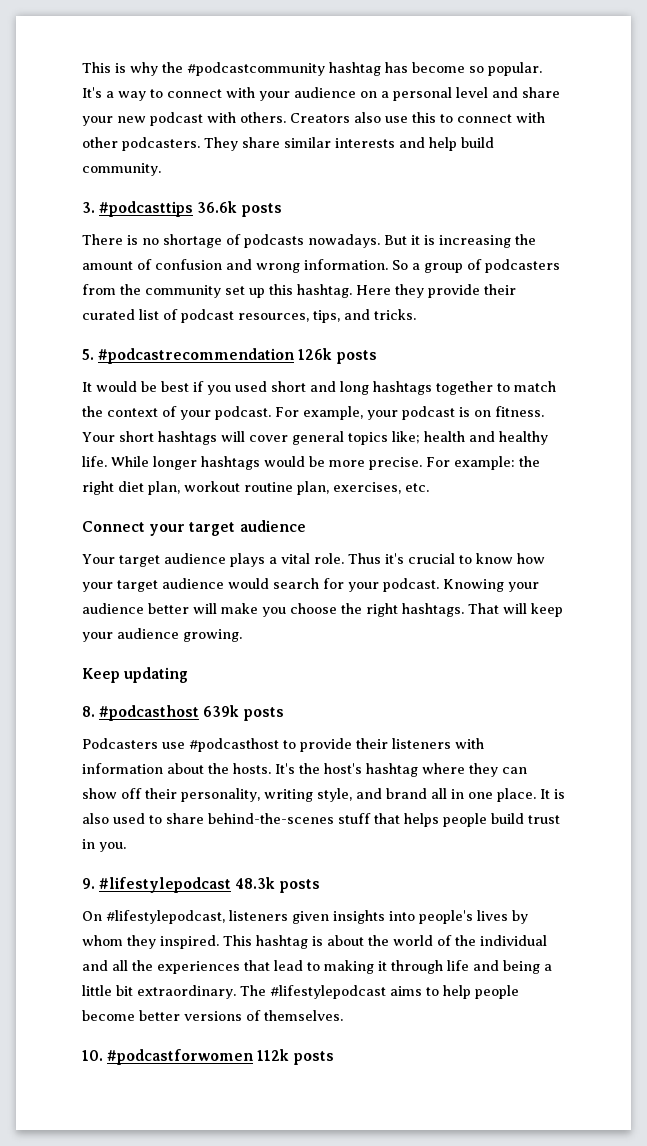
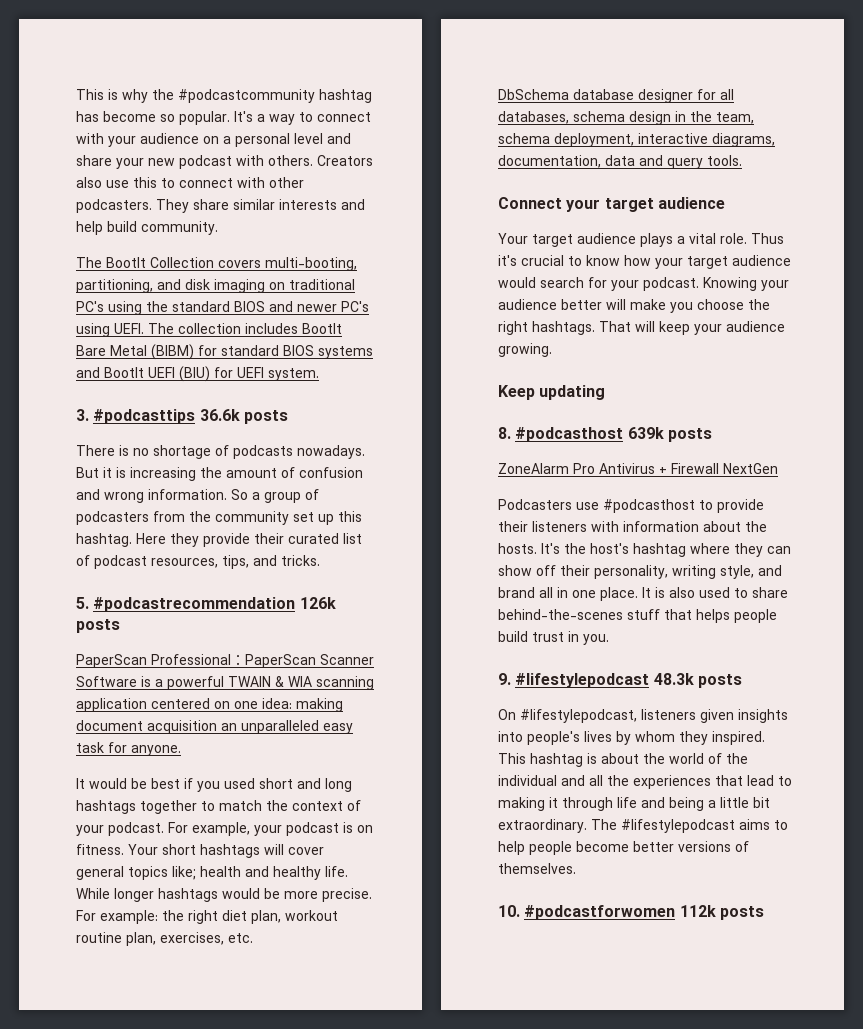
+ The BootIt Collection covers multi-booting, partitioning, and disk imaging on traditional PC's using the standard BIOS and newer PC's using UEFI. The collection includes BootIt Bare Metal (BIBM) for standard BIOS systems and BootIt UEFI (BIU) for UEFI system.
+ PaperScan Professional：PaperScan Scanner Software is a powerful TWAIN & WIA scanning application centered on one idea: making document acquisition an unparalleled easy task for anyone.
+ DbSchema database designer for all databases, schema design in the team, schema deployment, interactive diagrams, documentation, data and query tools.
+ ZoneAlarm Pro Antivirus + Firewall NextGen

